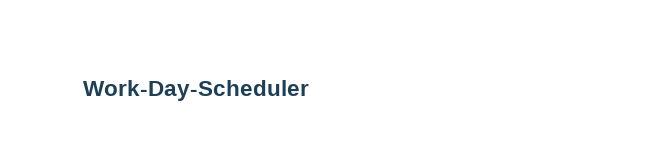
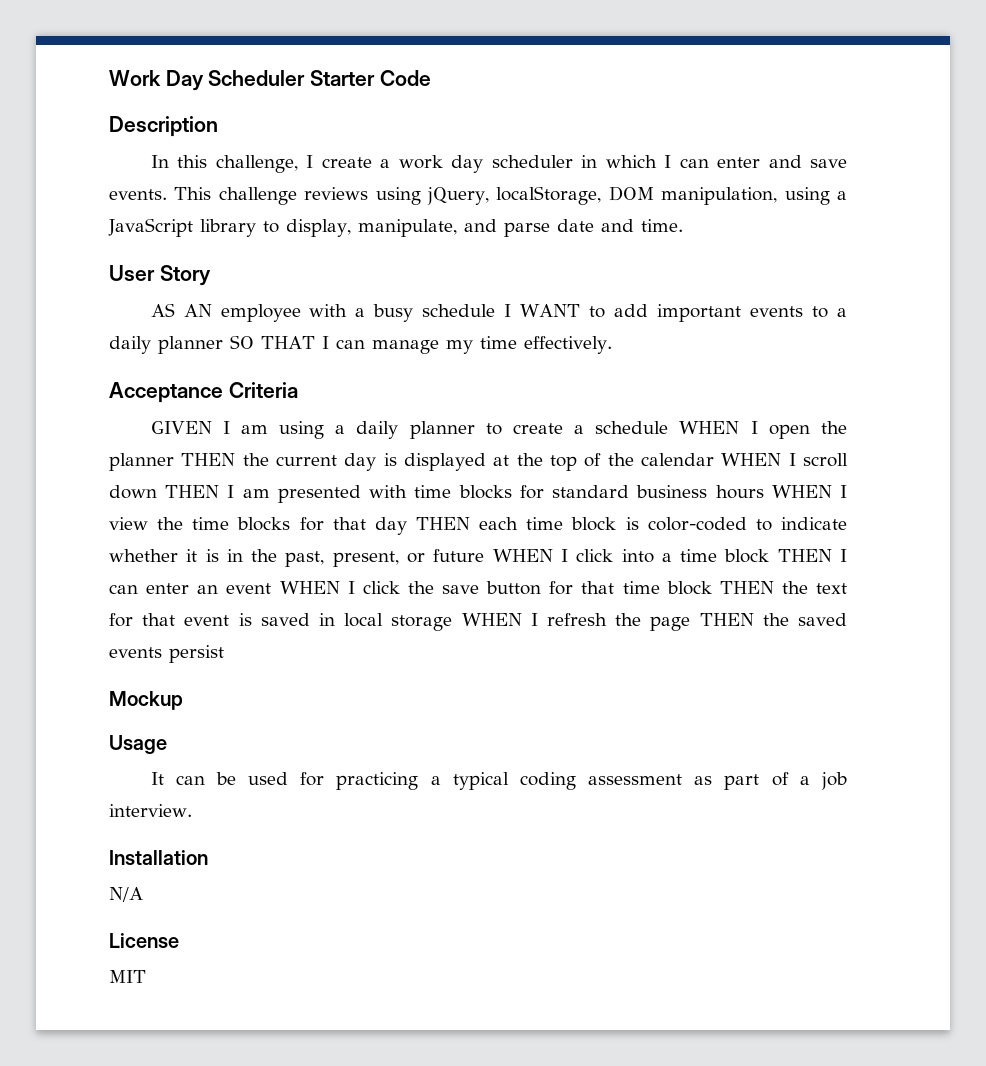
- Work-Day-Scheduler
+ Work Day Scheduler Starter Code
+ Description
+ In this challenge, I create a work day scheduler in which I can enter and save events. This challenge reviews using jQuery, localStorage, DOM manipulation, using a JavaScript library to display, manipulate, and parse date and time.
+ User Story
+ AS AN employee with a busy schedule I WANT to add important events to a daily planner SO THAT I can manage my time effectively.
+ Acceptance Criteria
+ GIVEN I am using a daily planner to create a schedule WHEN I open the planner THEN the current day is displayed at the top of the calendar WHEN I scroll down THEN I am presented with time blocks for standard business hours WHEN I view the time blocks for that day THEN each time block is color-coded to indicate whether it is in the past, present, or future WHEN I click into a time block THEN I can enter an event WHEN I click the save button for that time block THEN the text for that event is saved in local storage WHEN I refresh the page THEN the saved events persist
+ Mockup
+ Usage
+ It can be used for practicing a typical coding assessment as part of a job interview.
+ Installation
+ N/A
+ License
+ MIT

